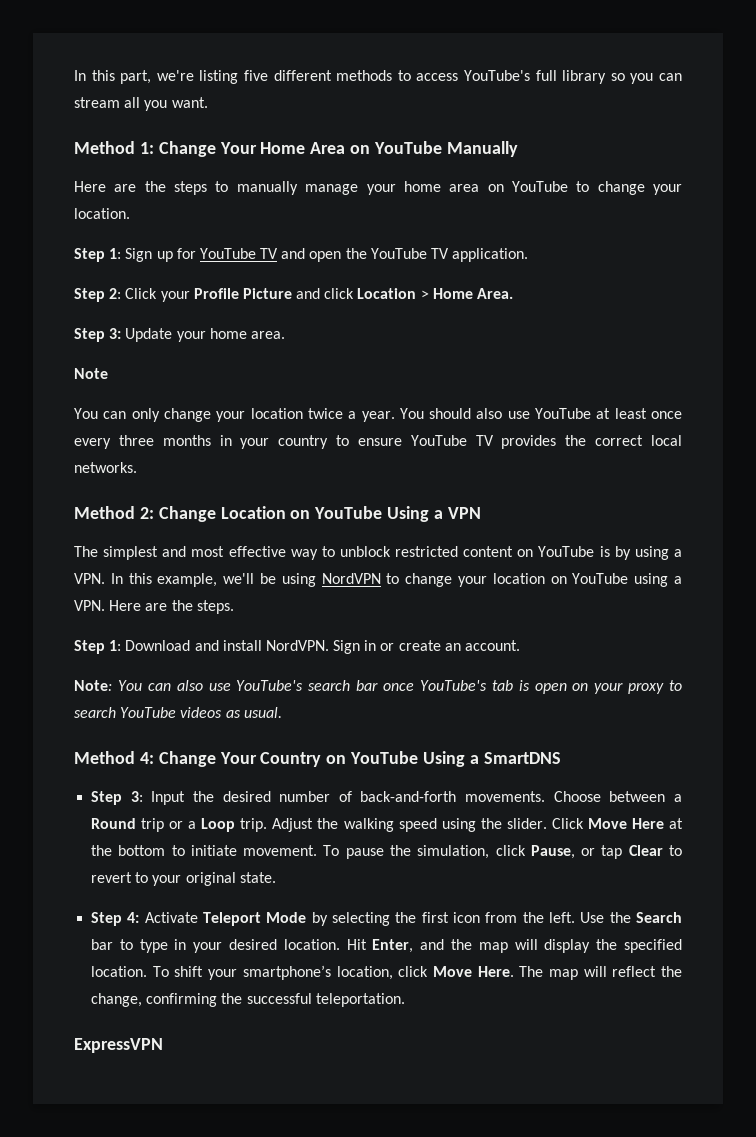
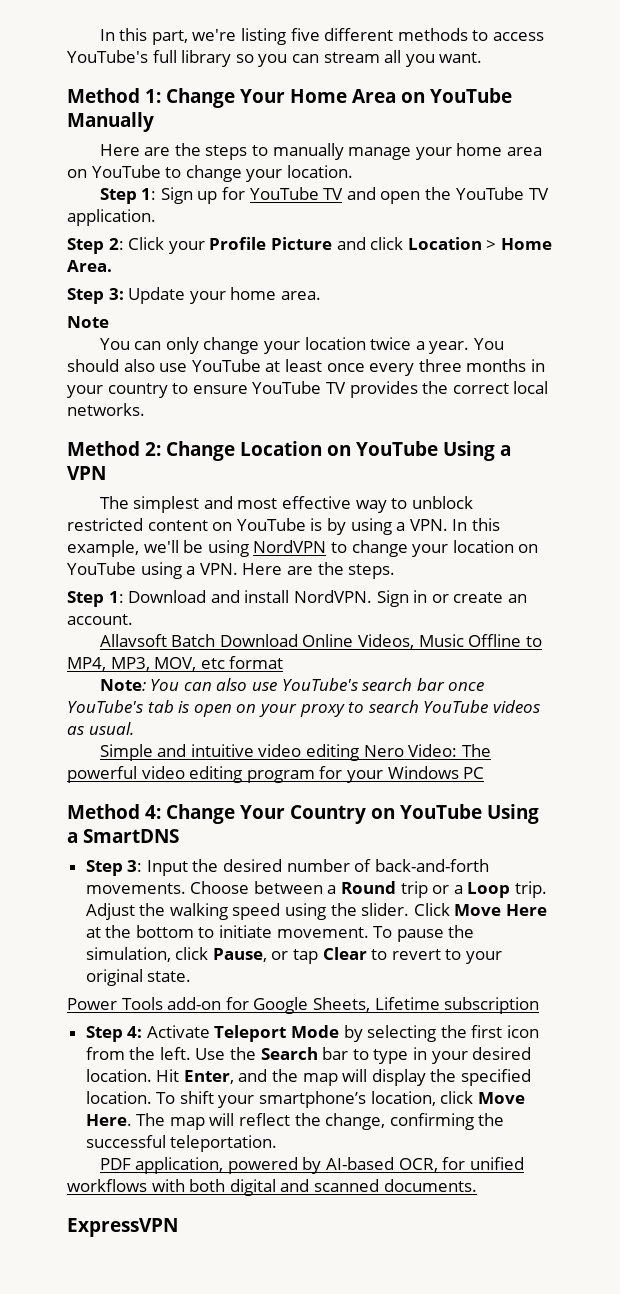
+ Allavsoft Batch Download Online Videos, Music Offline to MP4, MP3, MOV, etc format
+ Simple and intuitive video editing Nero Video: The powerful video editing program for your Windows PC
+ Power Tools add-on for Google Sheets, Lifetime subscription
+ PDF application, powered by AI-based OCR, for unified workflows with both digital and scanned documents.

